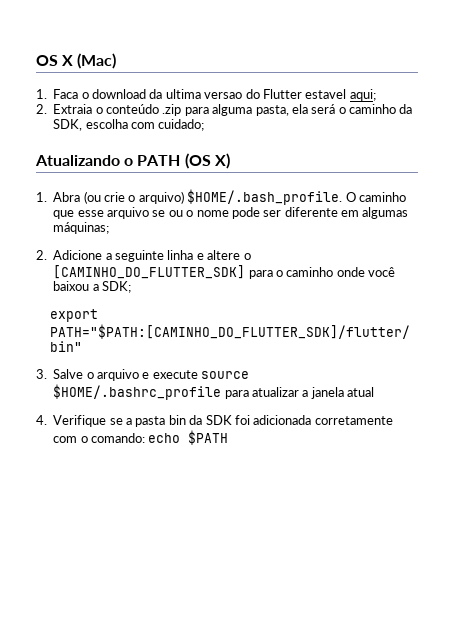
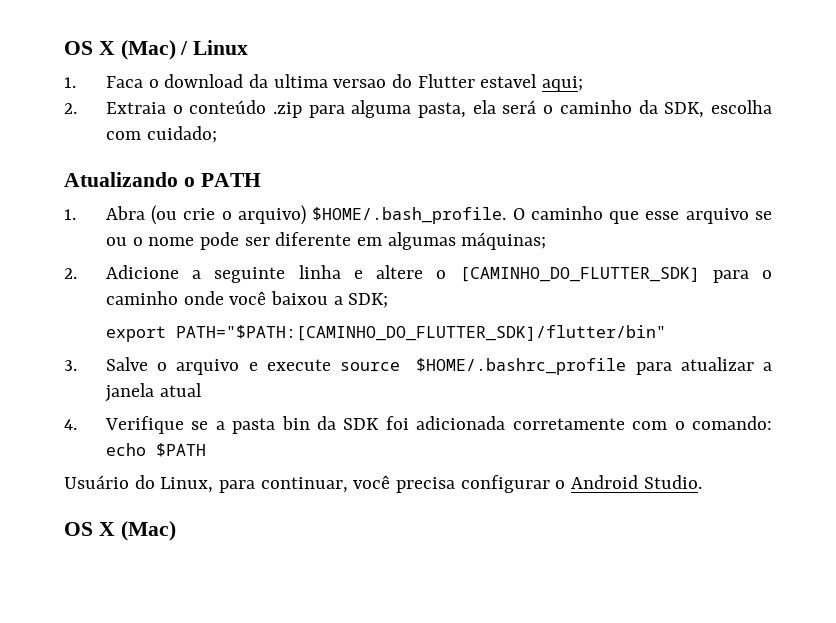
- OS X (Mac)
+ OS X (Mac) / Linux
- Atualizando o PATH (OS X)
+ Atualizando o PATH
+ Usuário do Linux, para continuar, você precisa configurar o Android Studio.
+ OS X (Mac)

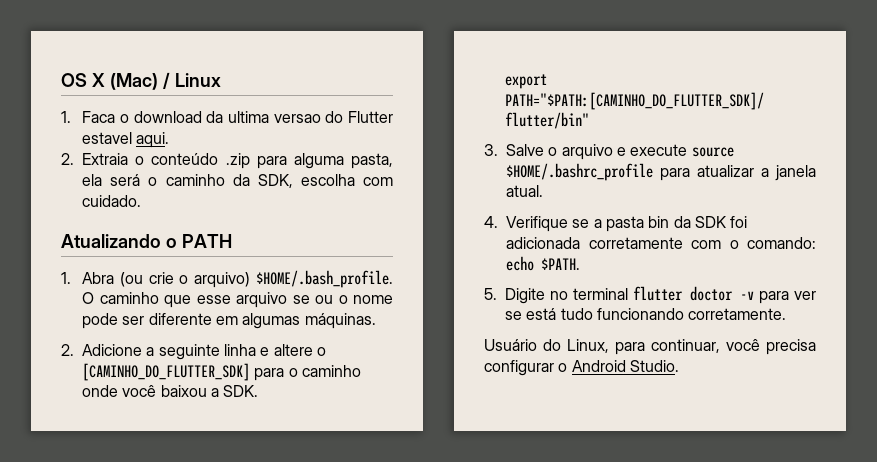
- 1. Faca o download da ultima versao do Flutter estavel aqui;
+ 1. Faca o download da ultima versao do Flutter estavel aqui.
- 2. Extraia o conteúdo .zip para alguma pasta, ela será o caminho da SDK, escolha com cuidado;
+ 2. Extraia o conteúdo .zip para alguma pasta, ela será o caminho da SDK, escolha com cuidado.
- 1. Abra (ou crie o arquivo) $HOME/.bash_profile. O caminho que esse arquivo se ou o nome pode ser diferente em algumas máquinas;
+ 1. Abra (ou crie o arquivo) $HOME/.bash_profile. O caminho que esse arquivo se ou o nome pode ser diferente em algumas máquinas.
- 2. Adicione a seguinte linha e altere o [CAMINHO_DO_FLUTTER_SDK] para o caminho onde você baixou a SDK;
+ 2. Adicione a seguinte linha e altere o [CAMINHO_DO_FLUTTER_SDK] para o caminho onde você baixou a SDK.
- 3. Salve o arquivo e execute source $HOME/.bashrc_profile para atualizar a janela atual
+ 3. Salve o arquivo e execute source $HOME/.bashrc_profile para atualizar a janela atual.
- 4. Verifique se a pasta bin da SDK foi adicionada corretamente com o comando: echo $PATH
+ 4. Verifique se a pasta bin da SDK foi adicionada corretamente com o comando: echo $PATH.
+ 5. Digite no terminal flutter doctor -v para ver se está tudo funcionando corretamente.
  Usuário do Linux, para continuar, você precisa configurar o Android Studio.
- OS X (Mac)

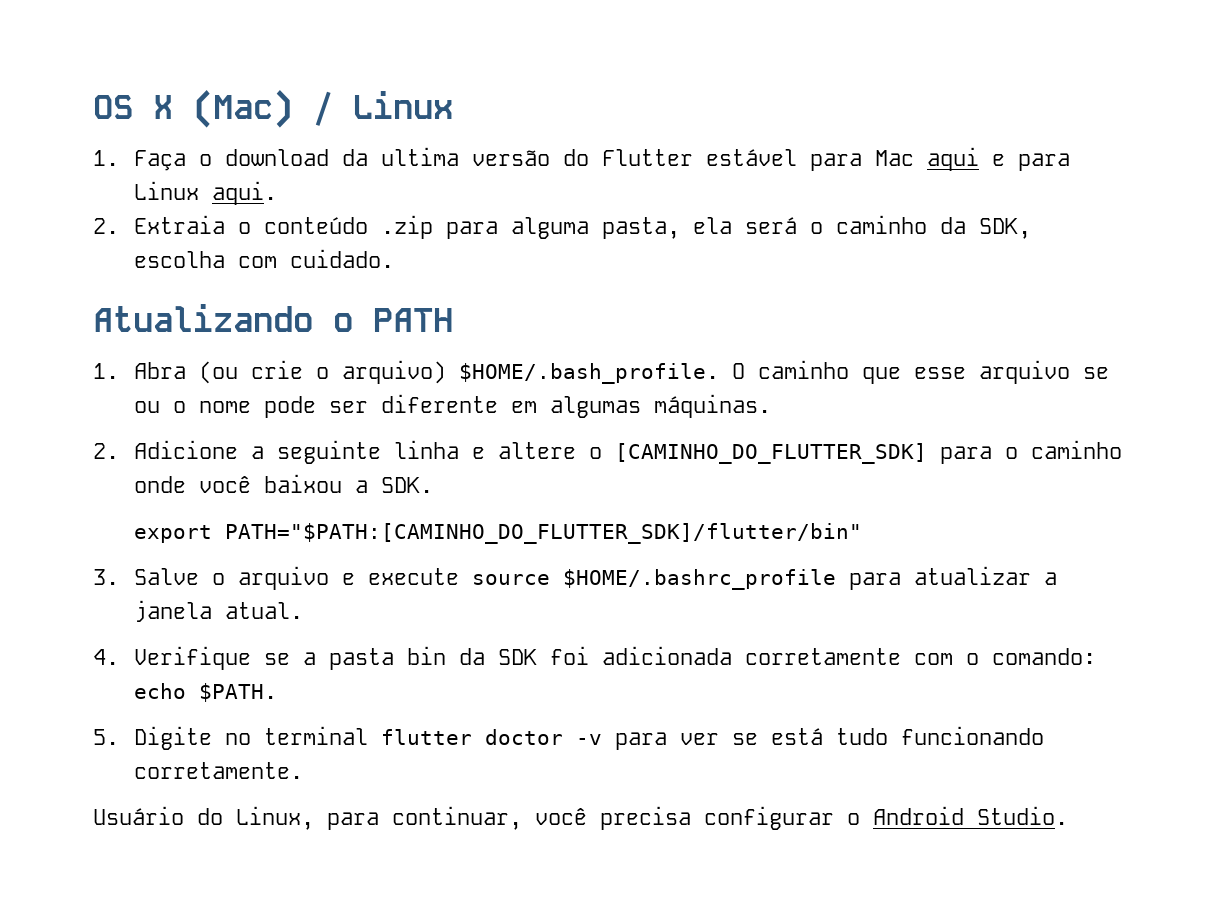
- 1. Faca o download da ultima versao do Flutter estavel aqui.
+ 1. Faça o download da ultima versão do Flutter estável para Mac aqui e para Linux aqui.

